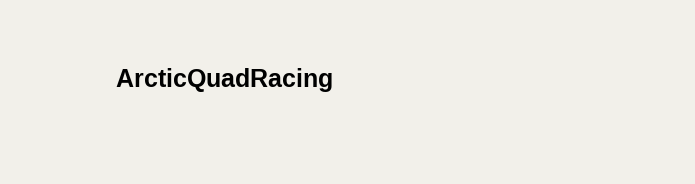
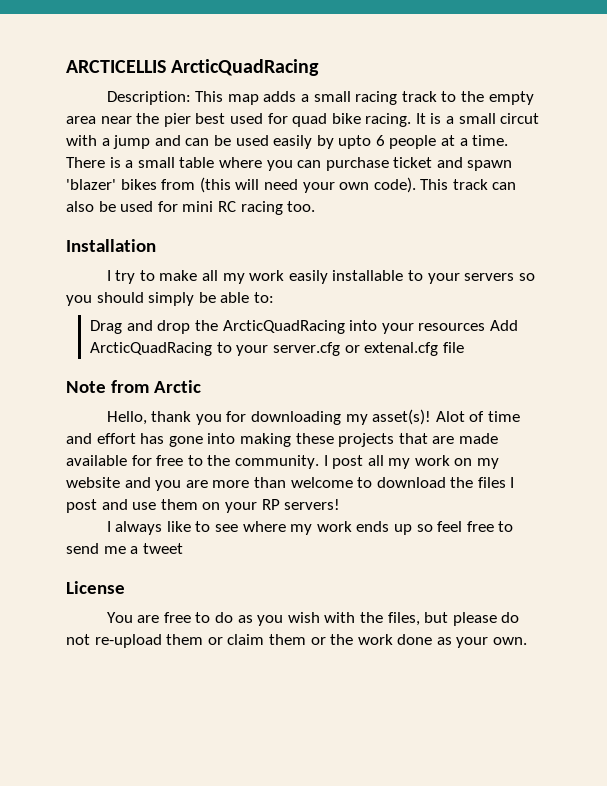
- ArcticQuadRacing
+ ARCTICELLIS ArcticQuadRacing
+ Description: This map adds a small racing track to the empty area near the pier best used for quad bike racing. It is a small circut with a jump and can be used easily by upto 6 people at a time. There is a small table where you can purchase ticket and spawn 'blazer' bikes from (this will need your own code). This track can also be used for mini RC racing too.
+ Installation
+ I try to make all my work easily installable to your servers so you should simply be able to:
+ Drag and drop the ArcticQuadRacing into your resources Add ArcticQuadRacing to your server.cfg or extenal.cfg file
+ Note from Arctic
+ Hello, thank you for downloading my asset(s)! Alot of time and effort has gone into making these projects that are made available for free to the community. I post all my work on my website and you are more than welcome to download the files I post and use them on your RP servers!
+ I always like to see where my work ends up so feel free to send me a tweet
+ License
+ You are free to do as you wish with the files, but please do not re-upload them or claim them or the work done as your own.

